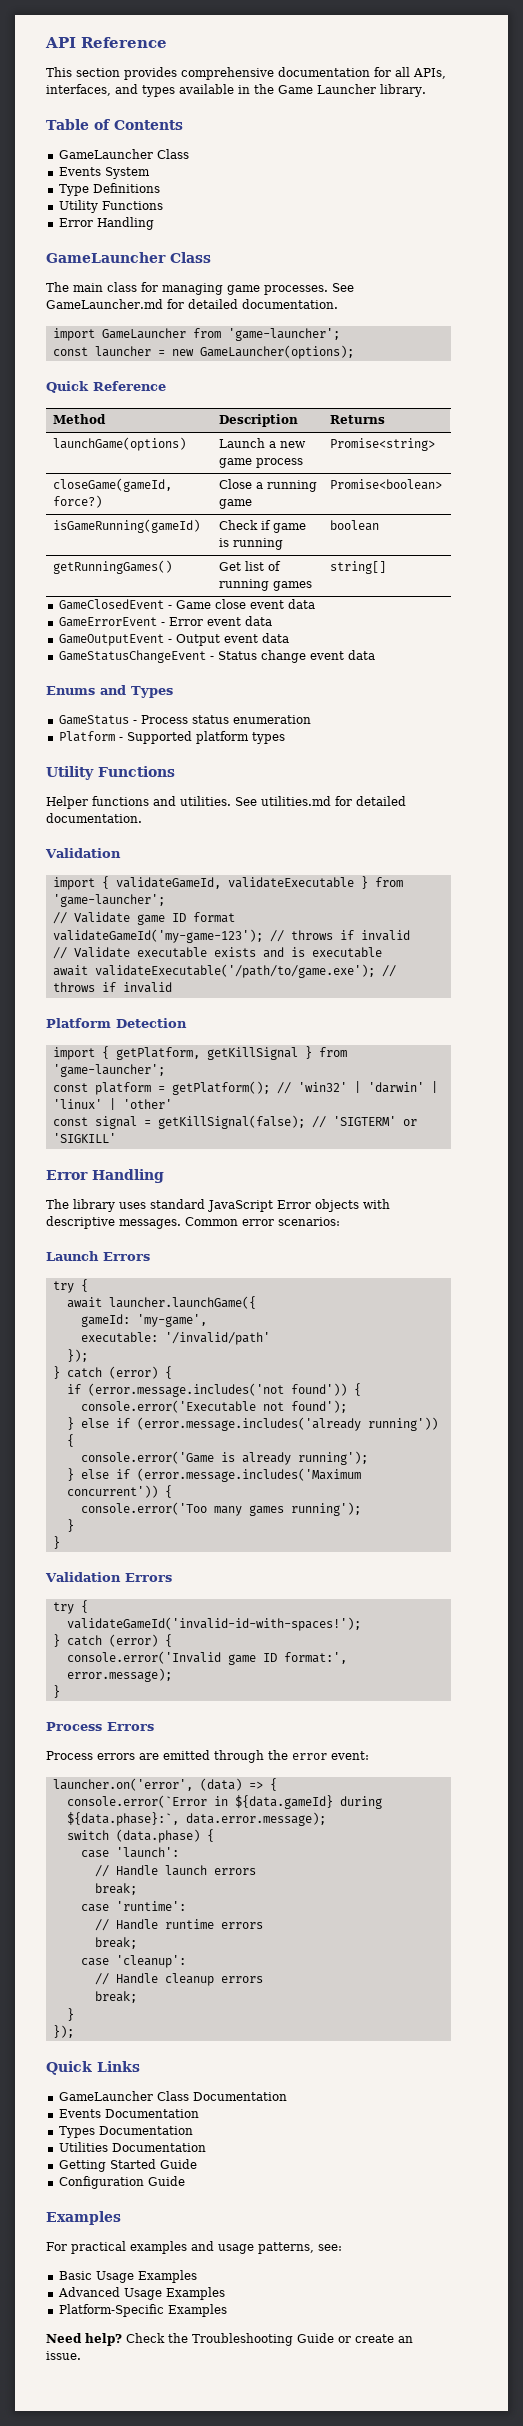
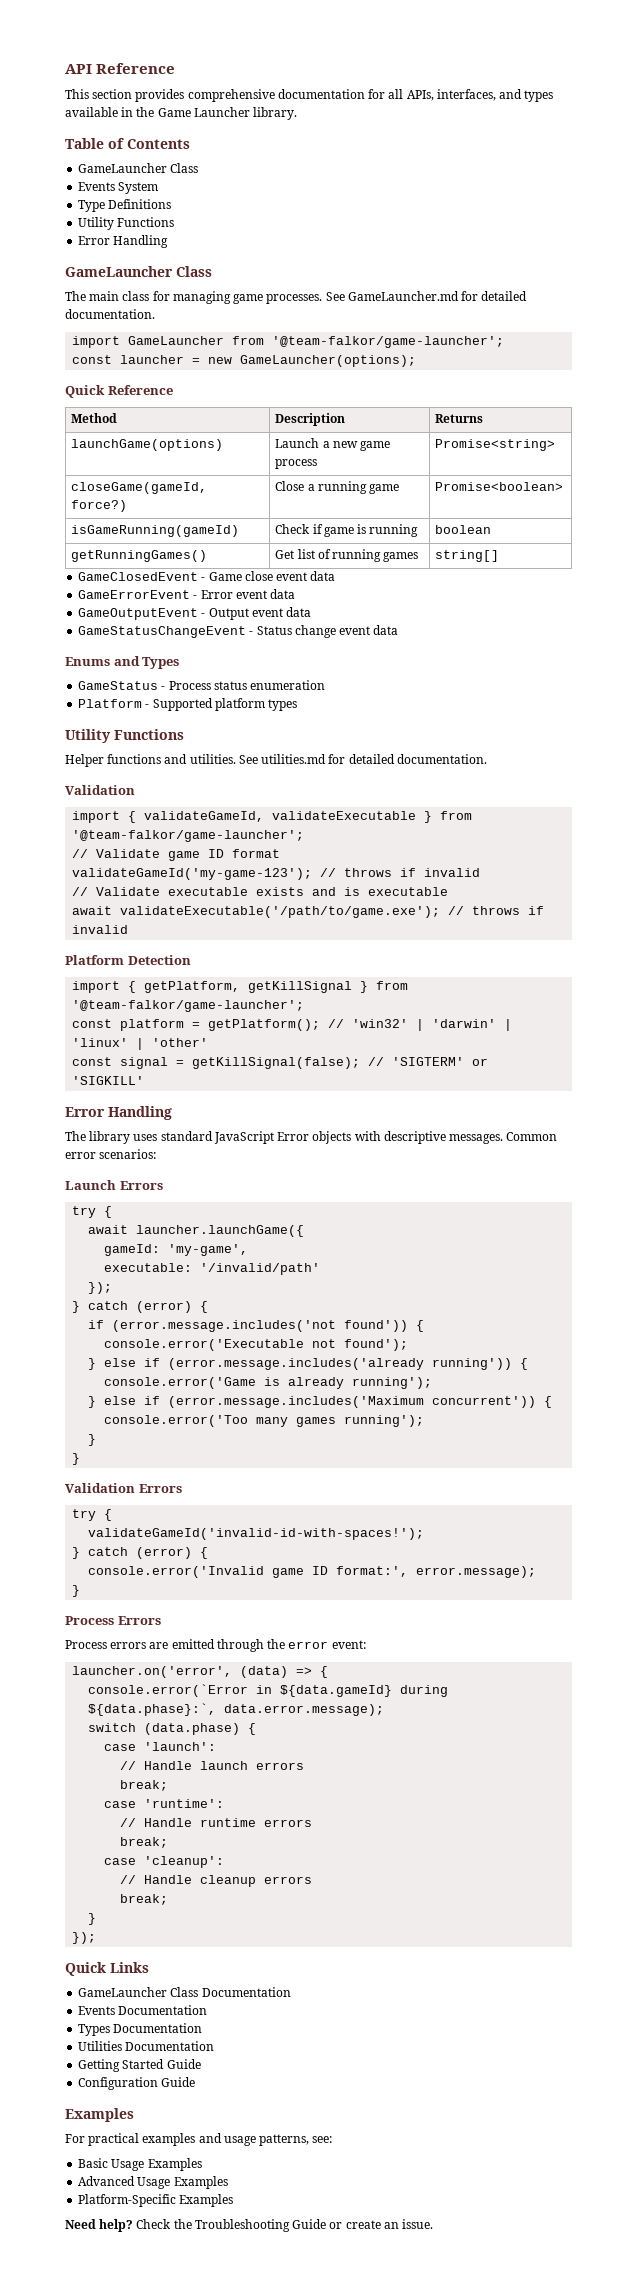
- import GameLauncher from 'game-launcher';
+ import GameLauncher from '@team-falkor/game-launcher';
- import { validateGameId, validateExecutable } from 'game-launcher';
+ import { validateGameId, validateExecutable } from '@team-falkor/game-launcher';
- import { getPlatform, getKillSignal } from 'game-launcher';
+ import { getPlatform, getKillSignal } from '@team-falkor/game-launcher';

